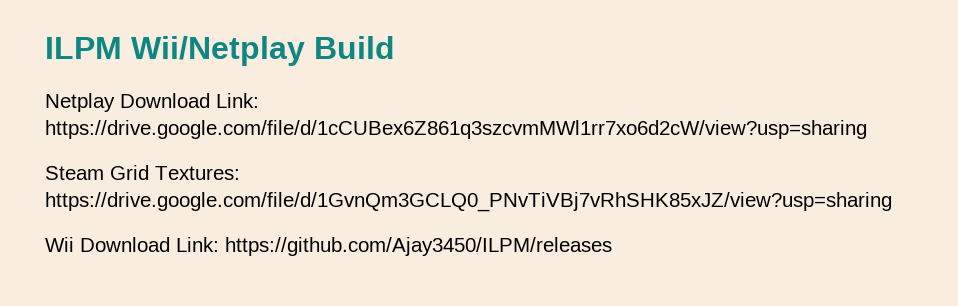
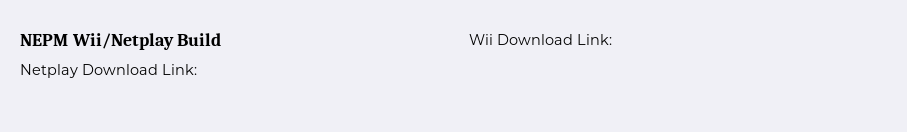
- ILPM Wii/Netplay Build
+ NEPM Wii/Netplay Build
- Netplay Download Link: https://drive.google.com/file/d/1cCUBex6Z861q3szcvmMWl1rr7xo6d2cW/view?usp=sharing
- Steam Grid Textures: https://drive.google.com/file/d/1GvnQm3GCLQ0_PNvTiVBj7vRhSHK85xJZ/view?usp=sharing
+ Netplay Download Link:
- Wii Download Link: https://github.com/Ajay3450/ILPM/releases
+ Wii Download Link:

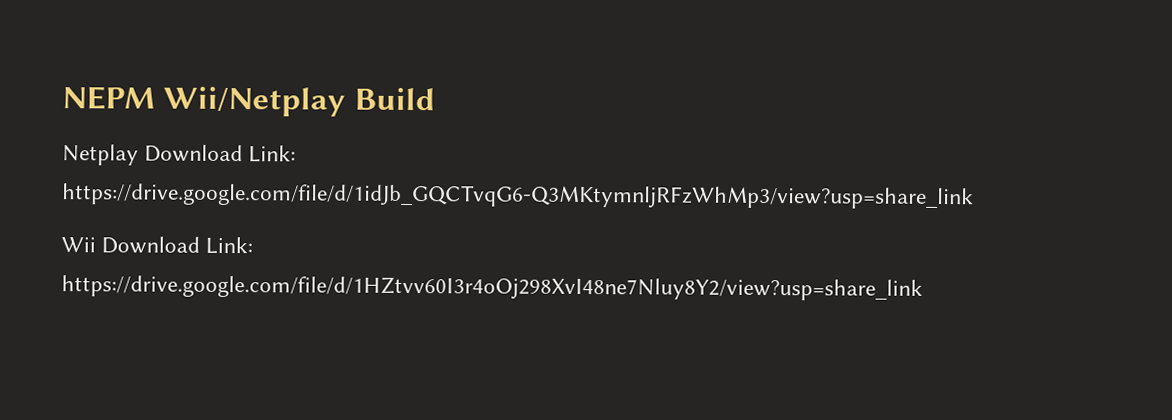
- Netplay Download Link:
+ Netplay Download Link: https://drive.google.com/file/d/1idJb_GQCTvqG6-Q3MKtymnljRFzWhMp3/view?usp=share_link
- Wii Download Link:
+ Wii Download Link: https://drive.google.com/file/d/1HZtvv60I3r4oOj298XvI48ne7Nluy8Y2/view?usp=share_link

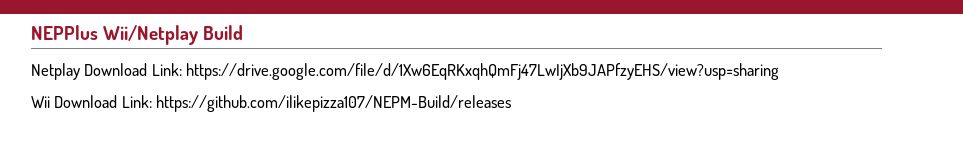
- NEPM Wii/Netplay Build
+ NEPPlus Wii/Netplay Build
- Netplay Download Link: https://drive.google.com/file/d/1idJb_GQCTvqG6-Q3MKtymnljRFzWhMp3/view?usp=share_link
+ Netplay Download Link: https://drive.google.com/file/d/1Xw6EqRKxqhQmFj47LwIjXb9JAPfzyEHS/view?usp=sharing
- Wii Download Link: https://drive.google.com/file/d/1HZtvv60I3r4oOj298XvI48ne7Nluy8Y2/view?usp=share_link
+ Wii Download Link: https://github.com/ilikepizza107/NEPM-Build/releases

